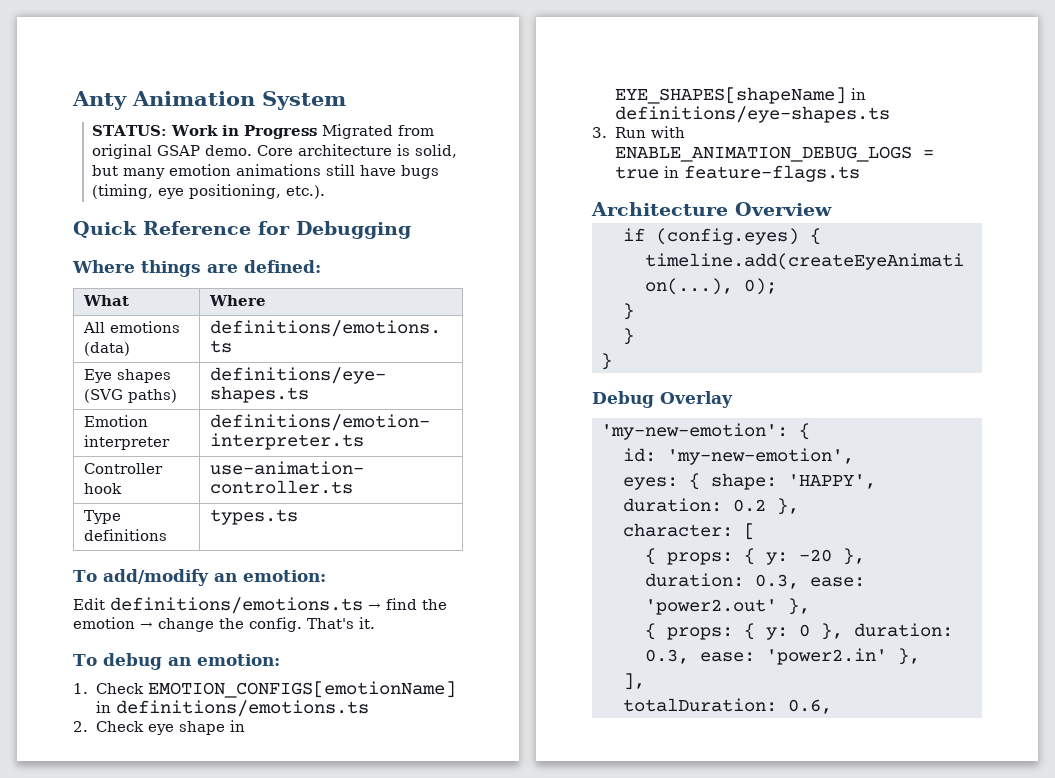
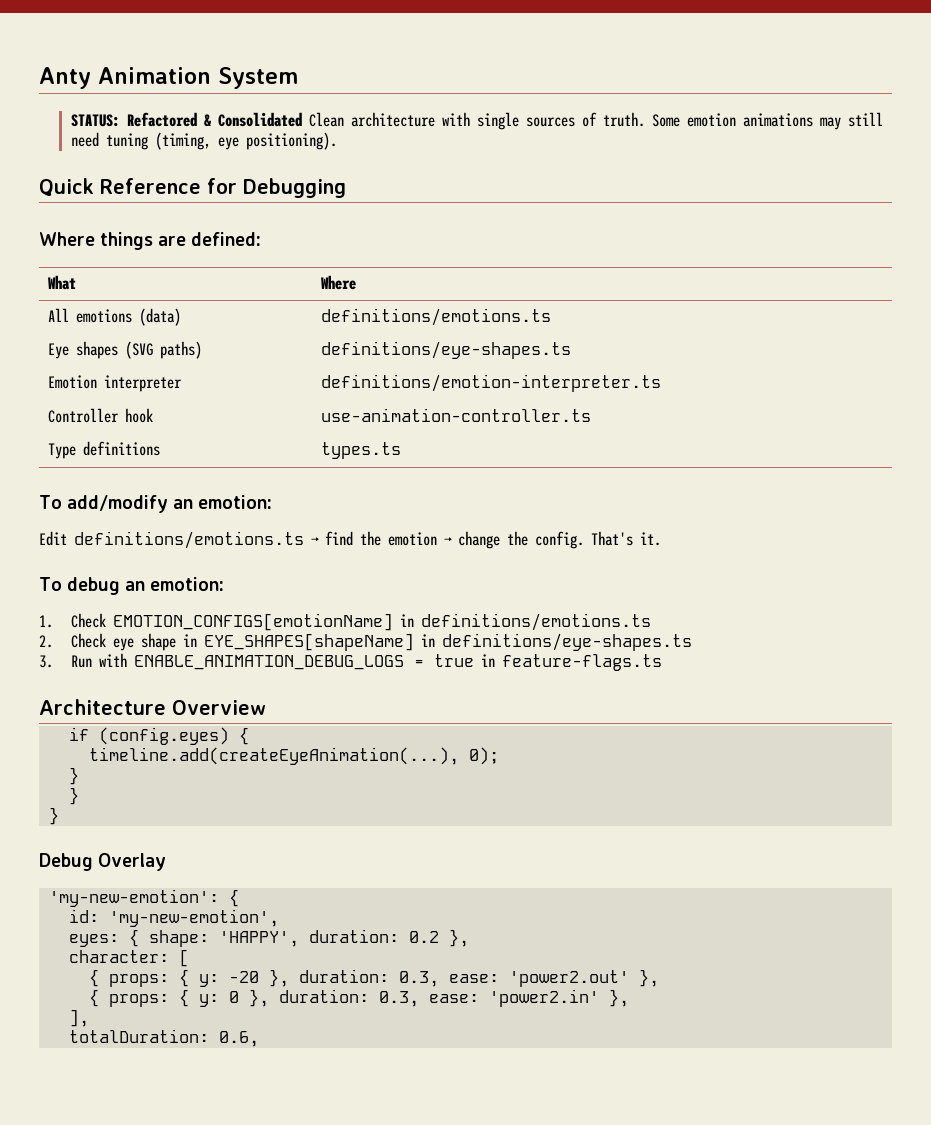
- STATUS: Work in Progress Migrated from original GSAP demo. Core architecture is solid, but many emotion animations still have bugs (timing, eye positioning, etc.).
+ STATUS: Refactored & Consolidated Clean architecture with single sources of truth. Some emotion animations may still need tuning (timing, eye positioning).

